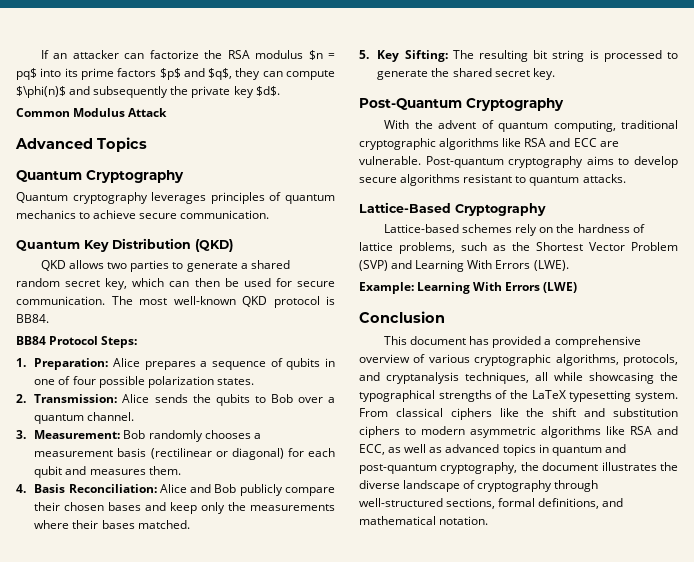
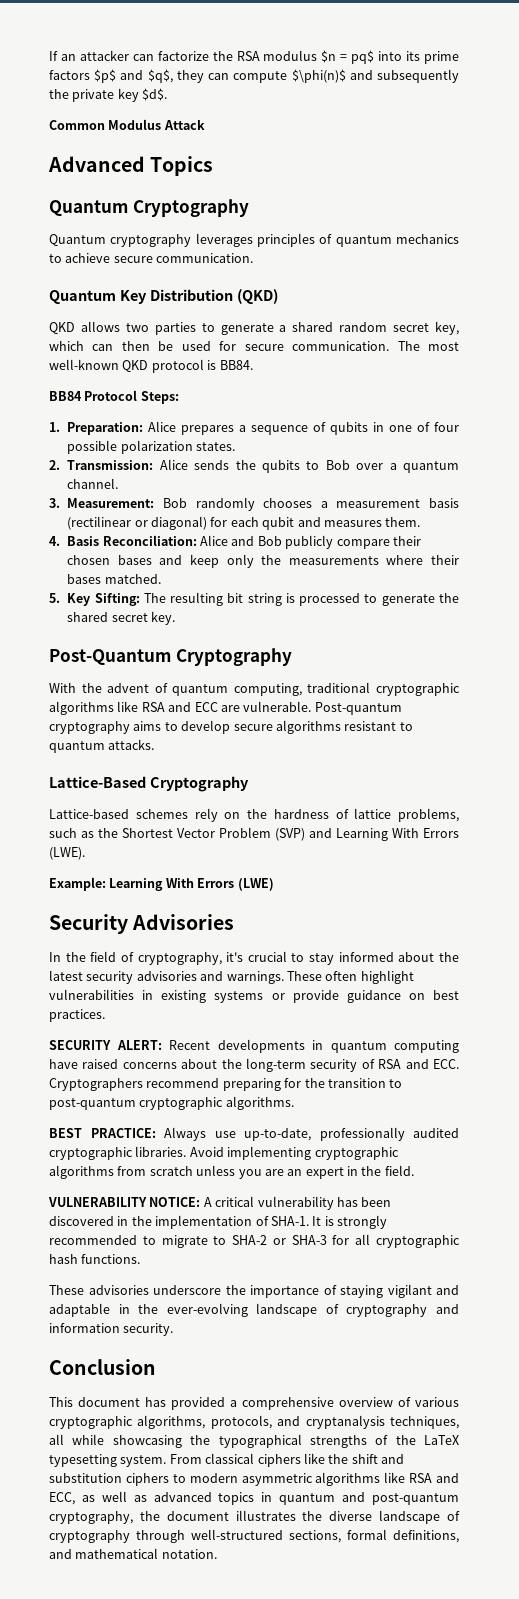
+ Security Advisories
+ In the field of cryptography, it's crucial to stay informed about the latest security advisories and warnings. These often highlight vulnerabilities in existing systems or provide guidance on best practices.
+ SECURITY ALERT: Recent developments in quantum computing have raised concerns about the long-term security of RSA and ECC. Cryptographers recommend preparing for the transition to post-quantum cryptographic algorithms.
+ BEST PRACTICE: Always use up-to-date, professionally audited cryptographic libraries. Avoid implementing cryptographic algorithms from scratch unless you are an expert in the field.
+ VULNERABILITY NOTICE: A critical vulnerability has been discovered in the implementation of SHA-1. It is strongly recommended to migrate to SHA-2 or SHA-3 for all cryptographic hash functions.
+ These advisories underscore the importance of staying vigilant and adaptable in the ever-evolving landscape of cryptography and information security.

